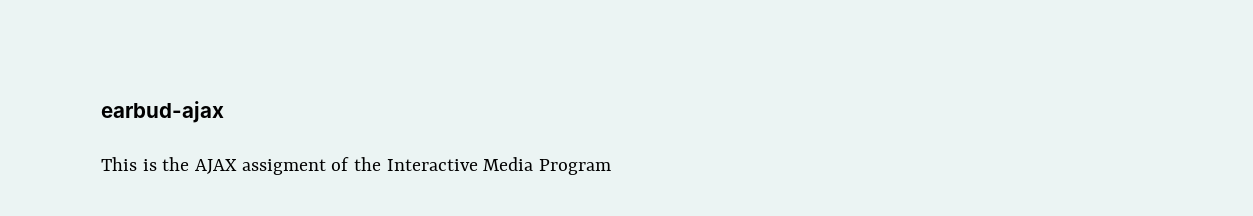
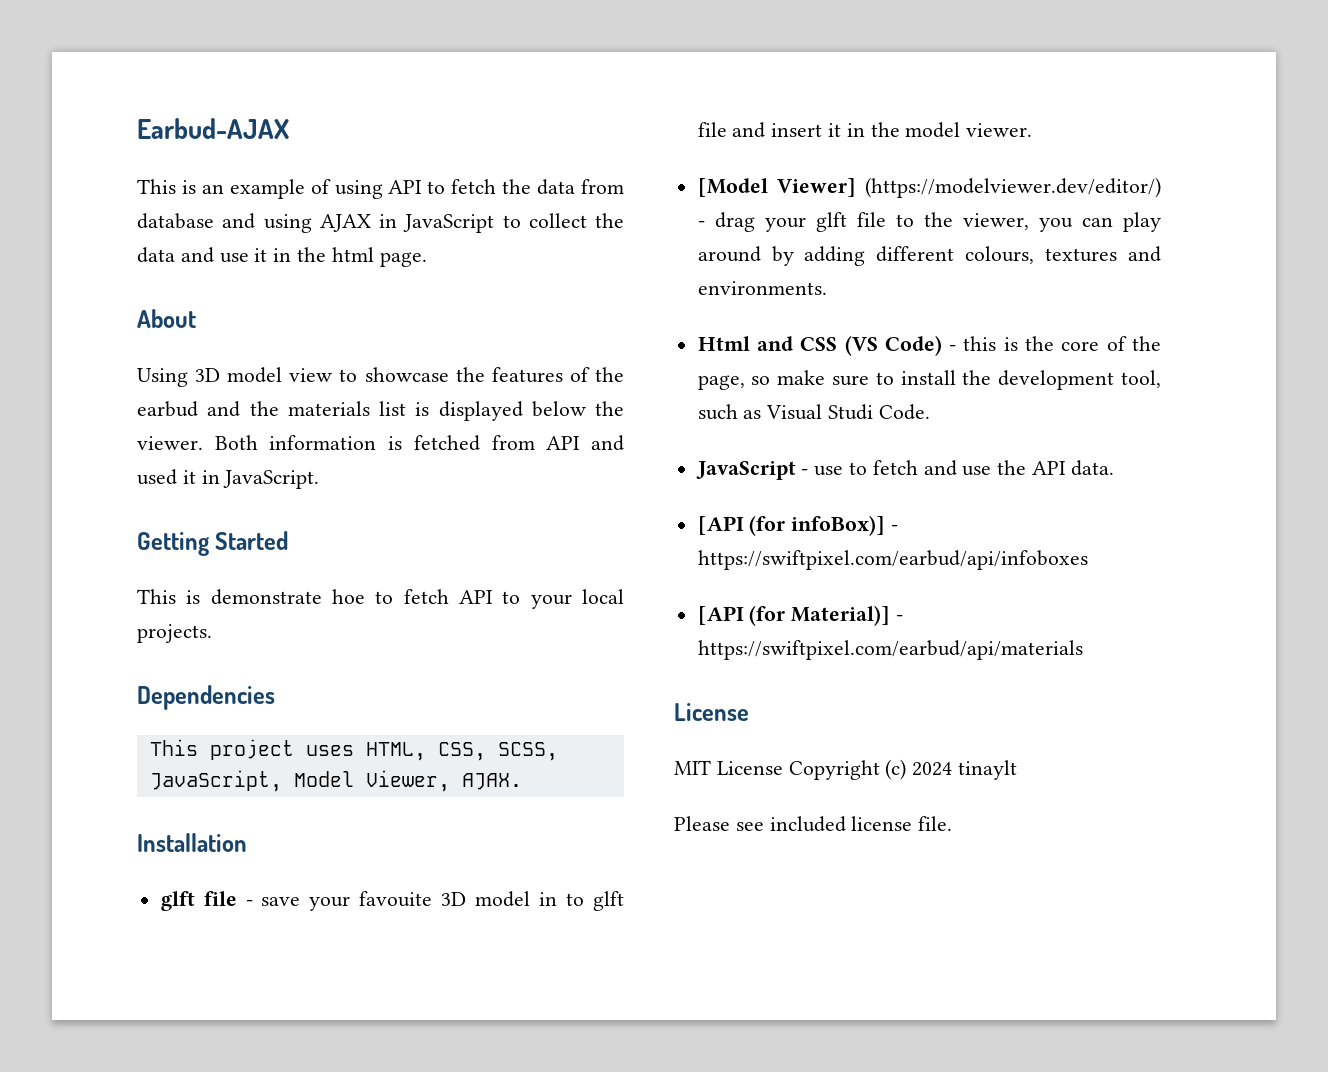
- earbud-ajax
- This is the AJAX assigment of the Interactive Media Program
+ Earbud-AJAX
+ This is an example of using API to fetch the data from database and using AJAX in JavaScript to collect the data and use it in the html page.
+ About
+ Using 3D model view to showcase the features of the earbud and the materials list is displayed below the viewer. Both information is fetched from API and used it in JavaScript.
+ Getting Started
+ This is demonstrate hoe to fetch API to your local projects.
+ Dependencies
+ This project uses HTML, CSS, SCSS, JavaScript, Model Viewer, AJAX.
+ Installation
+ glft file - save your favouite 3D model in to glft file and insert it in the model viewer.
+ [Model Viewer] (https://modelviewer.dev/editor/) - drag your glft file to the viewer, you can play around by adding different colours, textures and environments.
+ Html and CSS (VS Code) - this is the core of the page, so make sure to install the development tool, such as Visual Studi Code.
+ JavaScript - use to fetch and use the API data.
+ [API (for infoBox)] - https://swiftpixel.com/earbud/api/infoboxes
+ [API (for Material)] - https://swiftpixel.com/earbud/api/materials
+ License
+ MIT License Copyright (c) 2024 tinaylt
+ Please see included license file.

